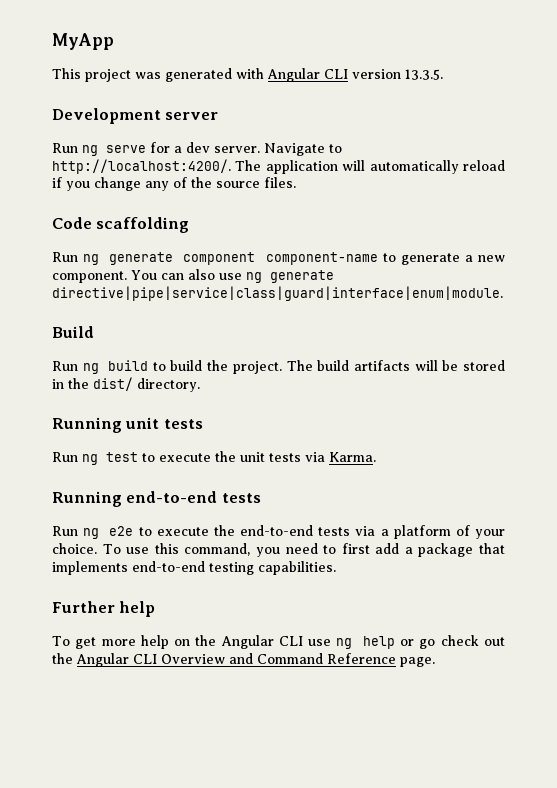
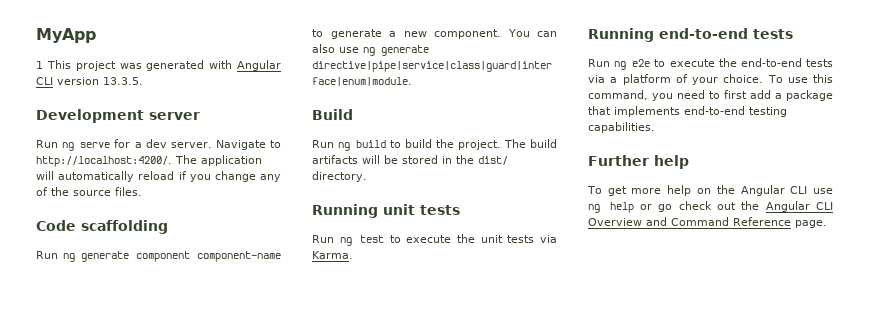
- This project was generated with Angular CLI version 13.3.5.
+ 1 This project was generated with Angular CLI version 13.3.5.

